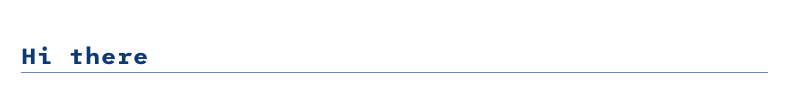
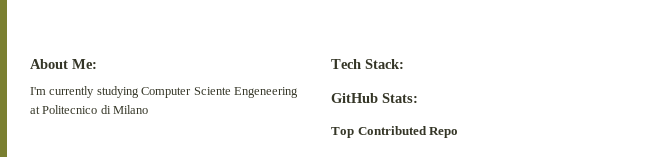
- Hi there
+ About Me:
+ I'm currently studying Computer Sciente Engeneering at Politecnico di Milano
+ Tech Stack:
+ GitHub Stats:
+ Top Contributed Repo

